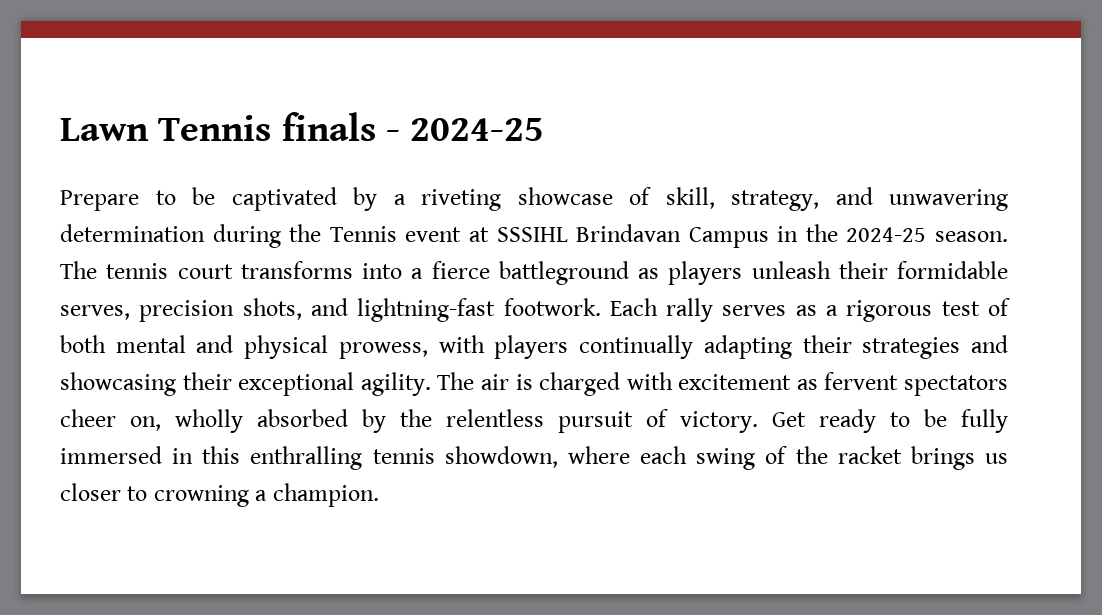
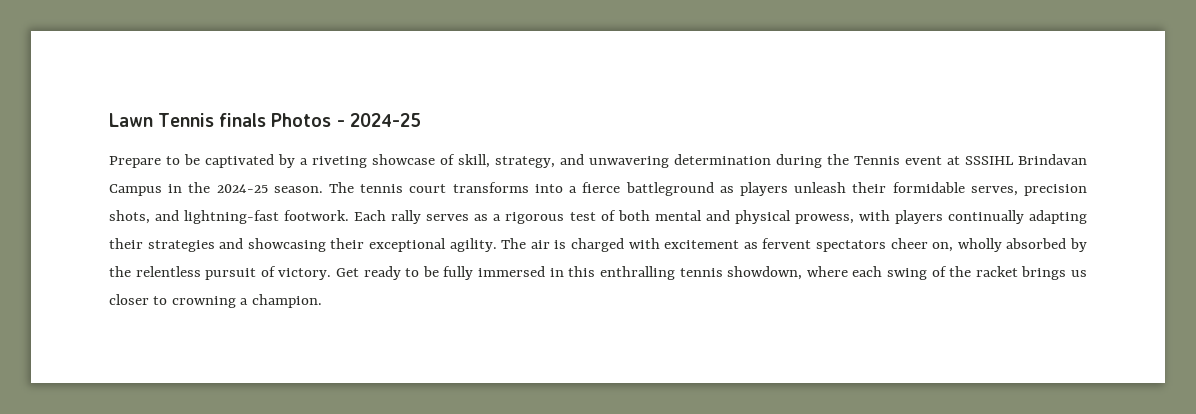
- Lawn Tennis finals - 2024-25
+ Lawn Tennis finals Photos - 2024-25

